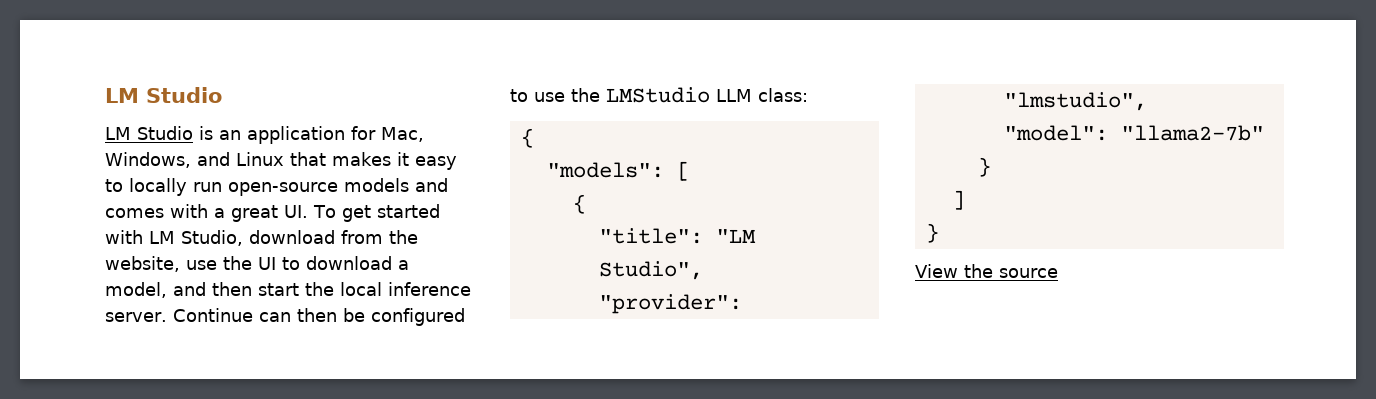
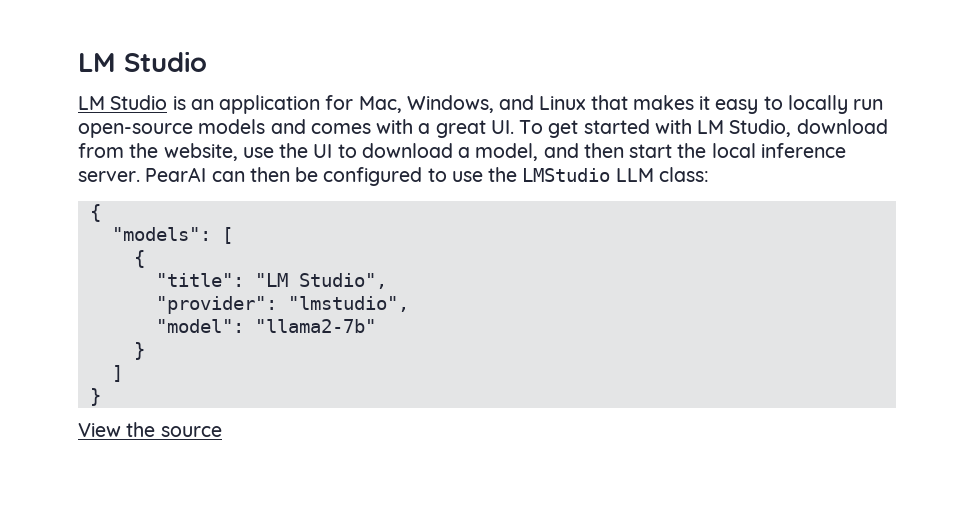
- Continue can then be configured to use the LMStudio LLM class:
+ PearAI can then be configured to use the LMStudio LLM class:

